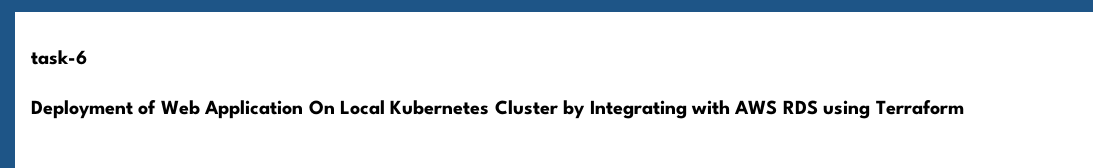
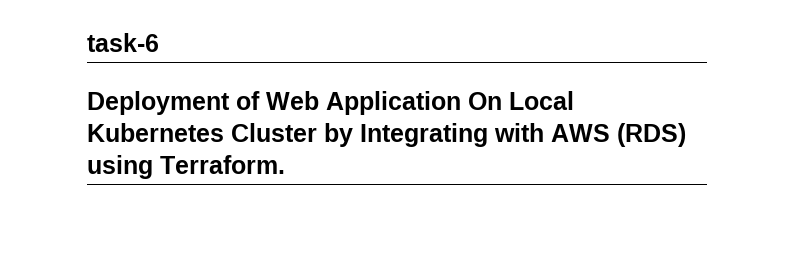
- Deployment of Web Application On Local Kubernetes Cluster by Integrating with AWS RDS using Terraform
+ Deployment of Web Application On Local Kubernetes Cluster by Integrating with AWS (RDS) using Terraform.

